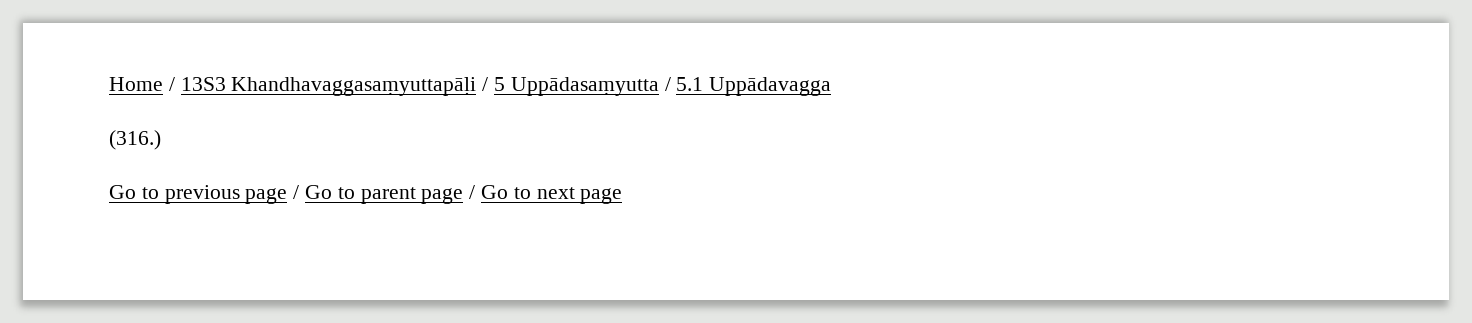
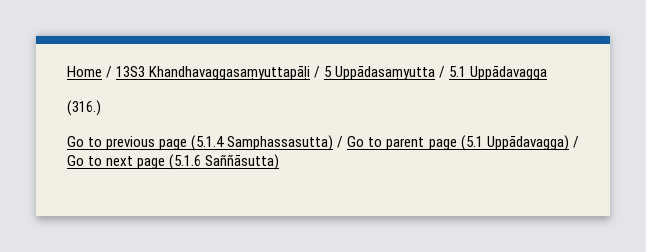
- Go to previous page / Go to parent page / Go to next page
+ Go to previous page (5.1.4 Samphassasutta) / Go to parent page (5.1 Uppādavagga) / Go to next page (5.1.6 Saññāsutta)

